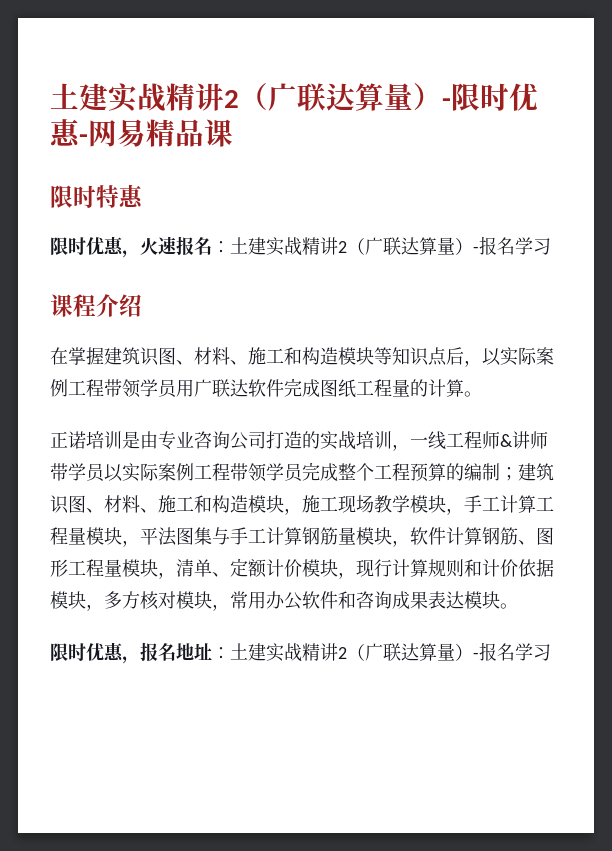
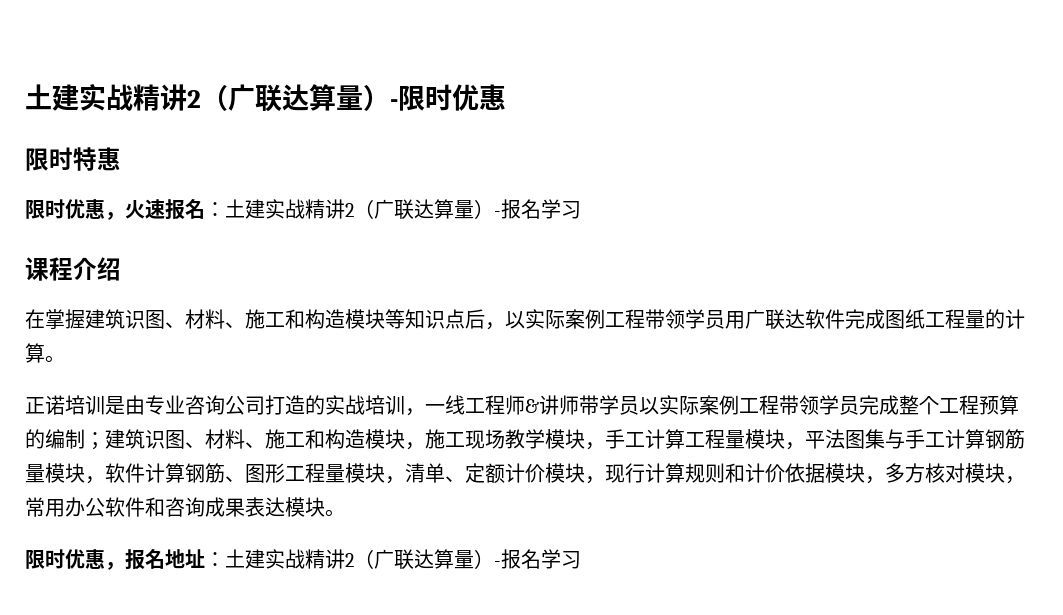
- 土建实战精讲2（广联达算量）-限时优惠-网易精品课
+ 土建实战精讲2（广联达算量）-限时优惠

